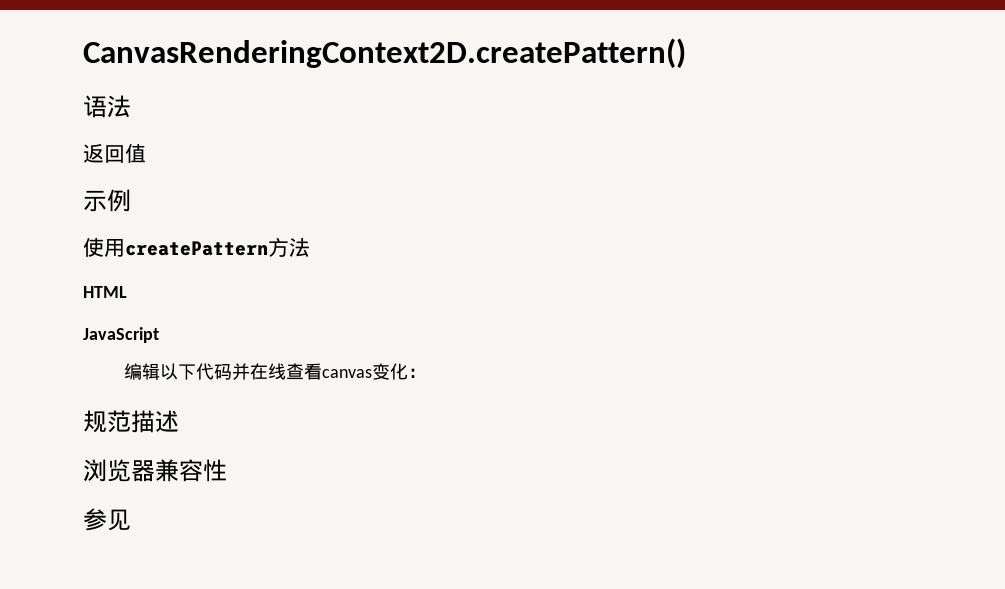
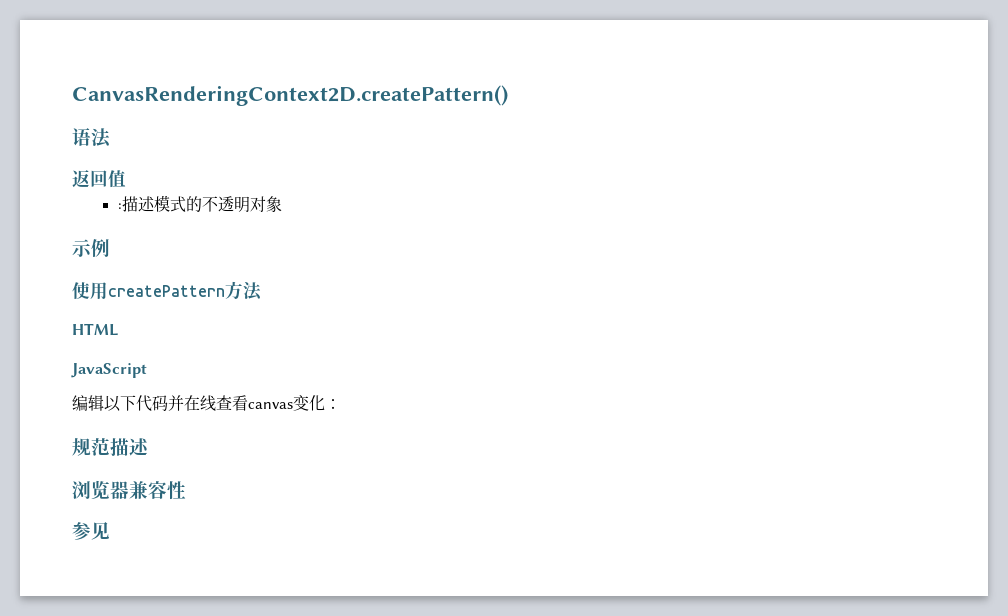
+ :描述模式的不透明对象

